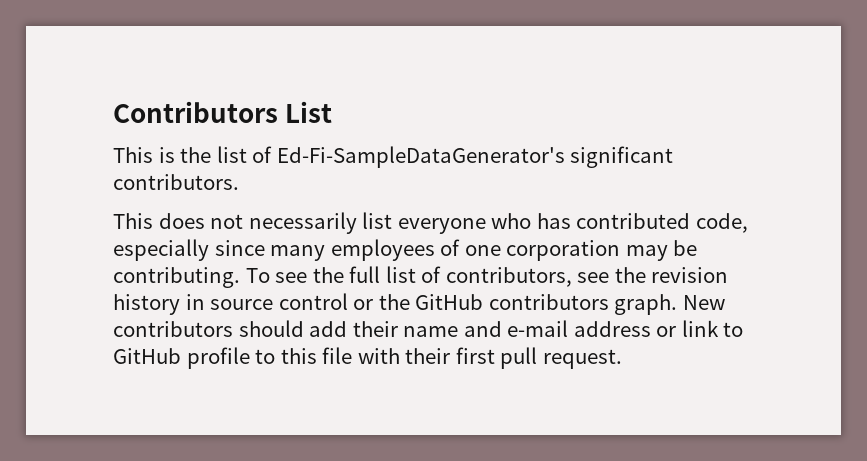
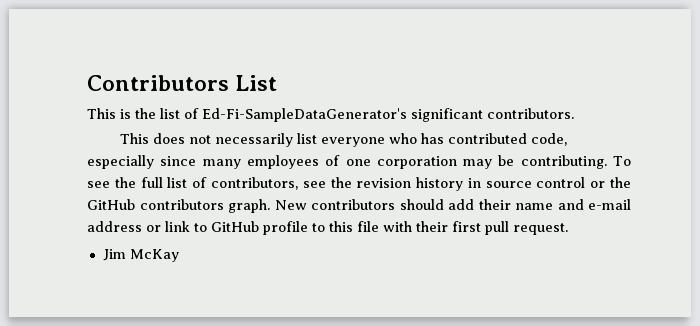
+ Jim McKay

